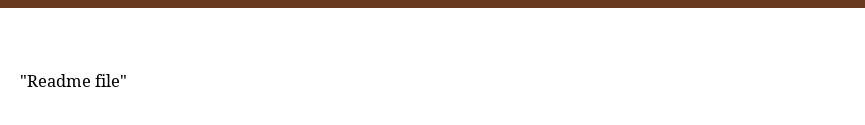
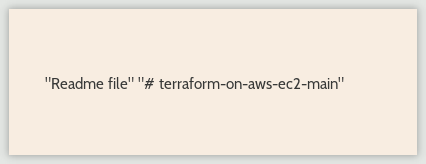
- "Readme file"
+ "Readme file" "# terraform-on-aws-ec2-main"

